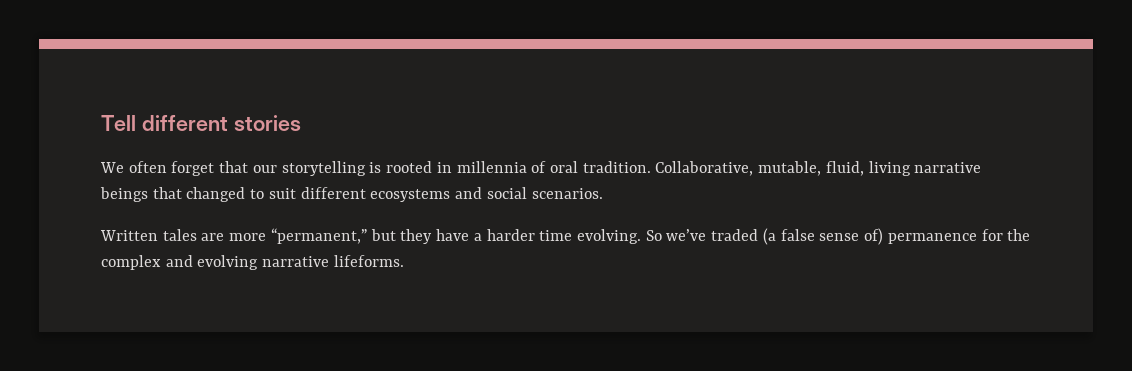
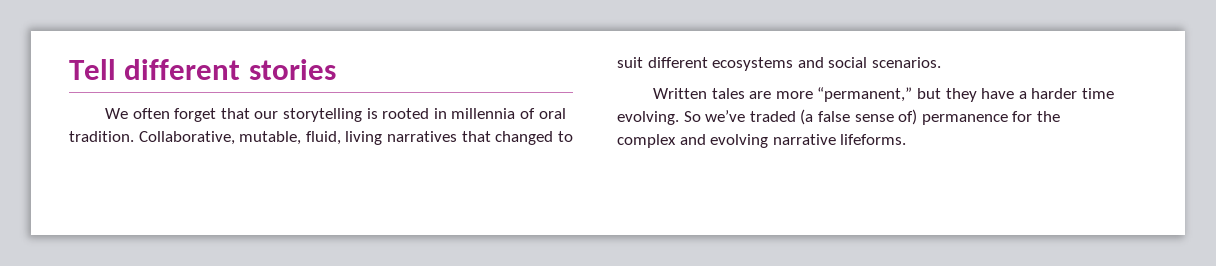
- Collaborative, mutable, fluid, living narrative beings that changed to suit different ecosystems and social scenarios.
+ Collaborative, mutable, fluid, living narratives that changed to suit different ecosystems and social scenarios.

